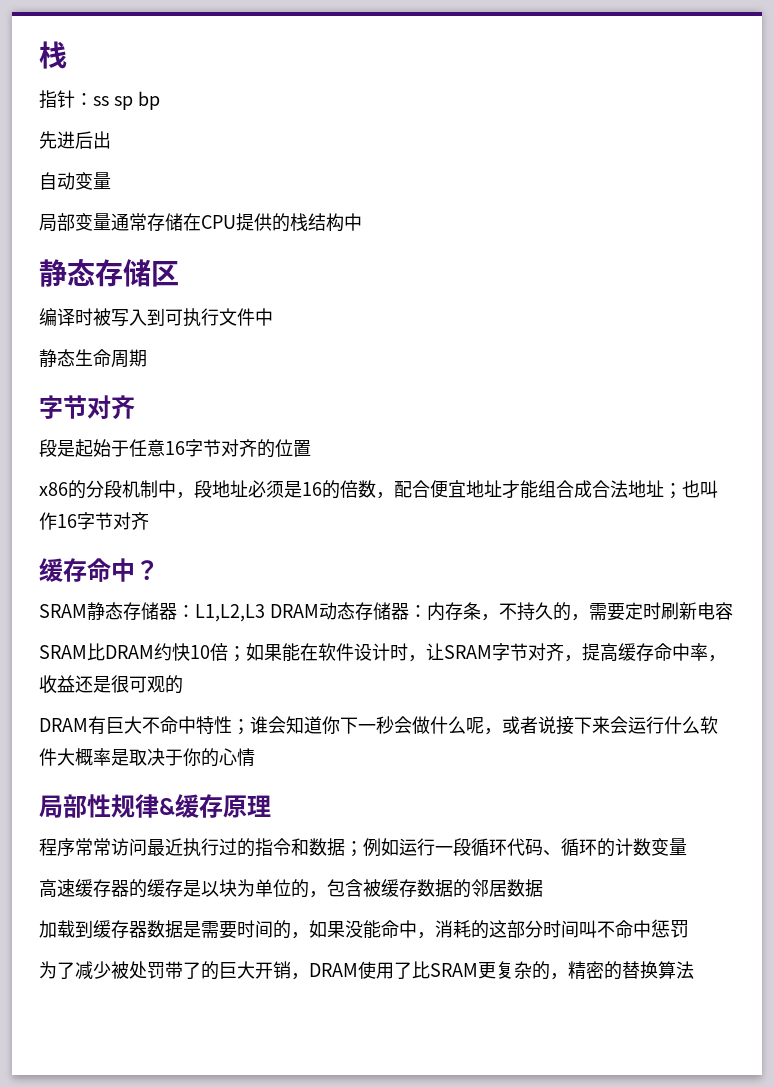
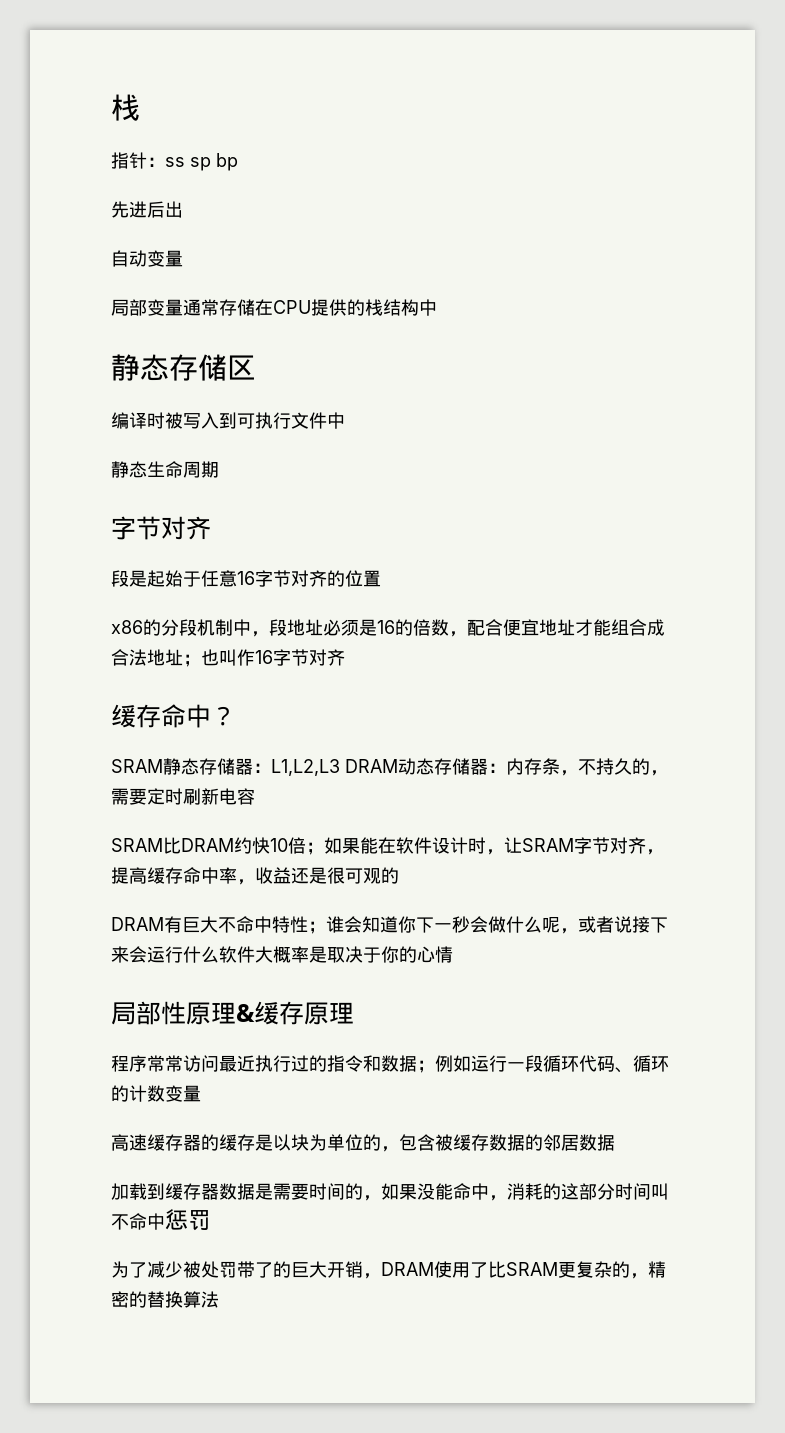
- 局部性规律&缓存原理
+ 局部性原理&缓存原理

